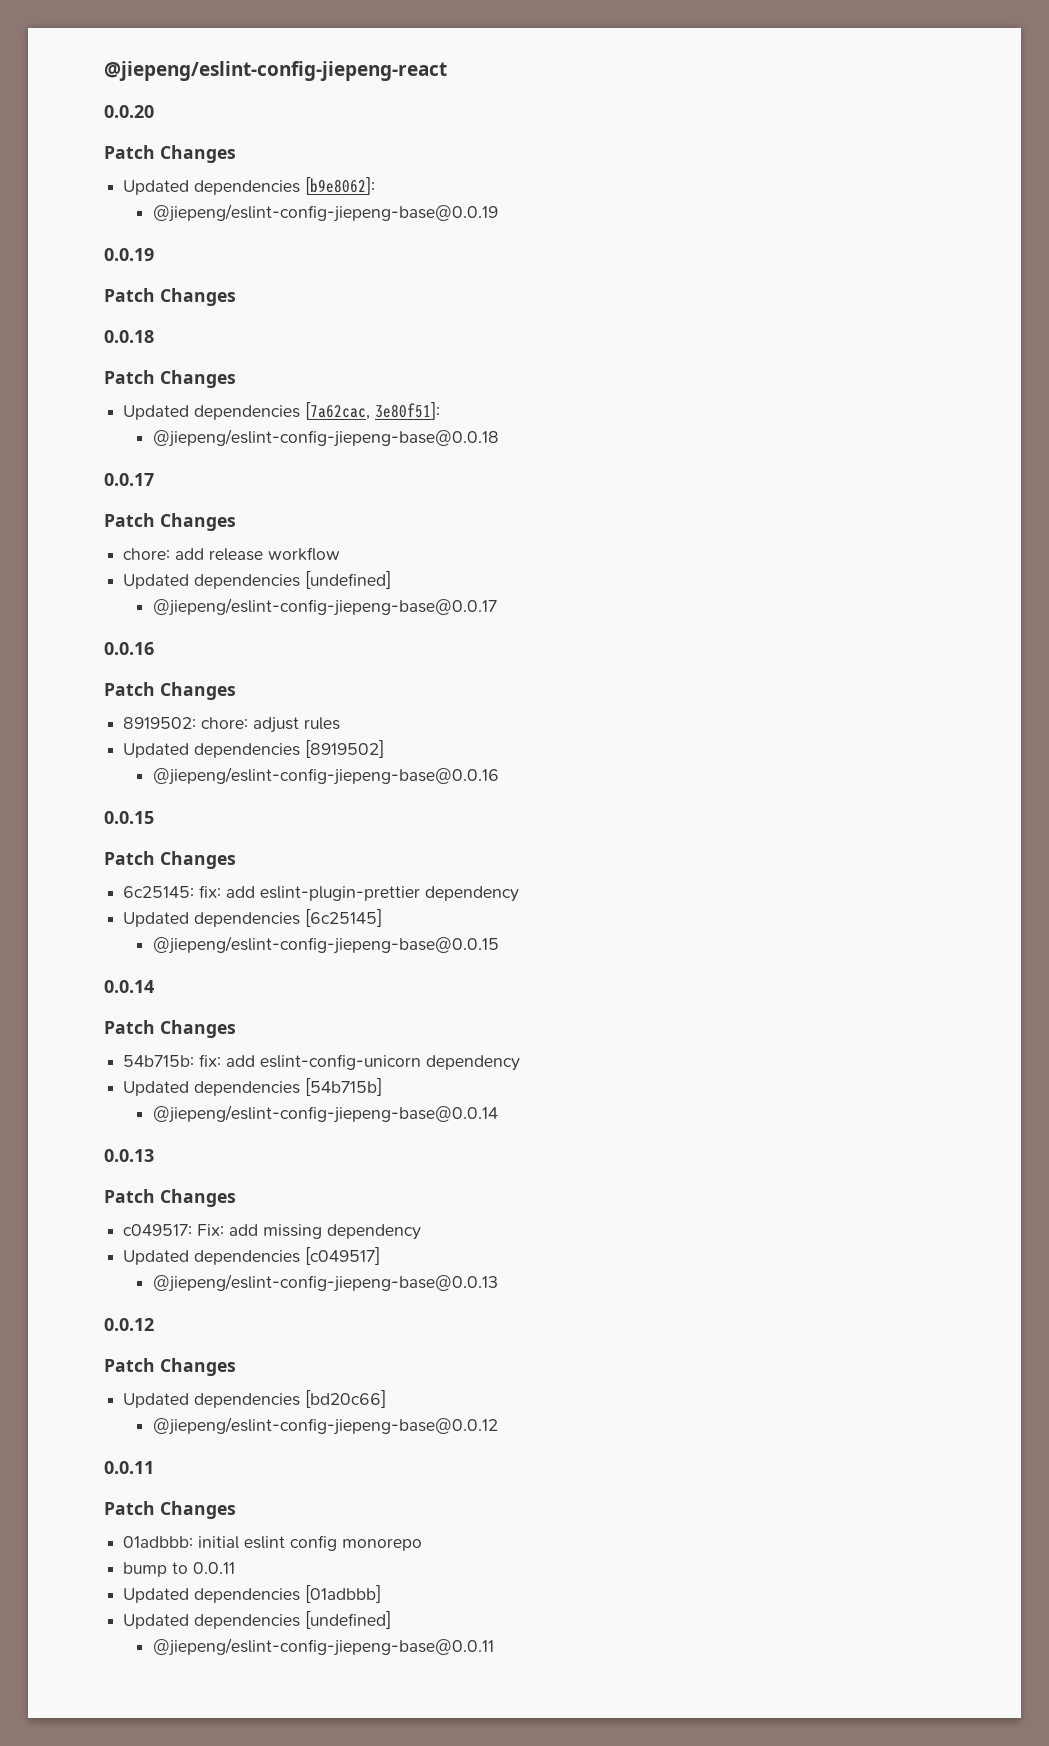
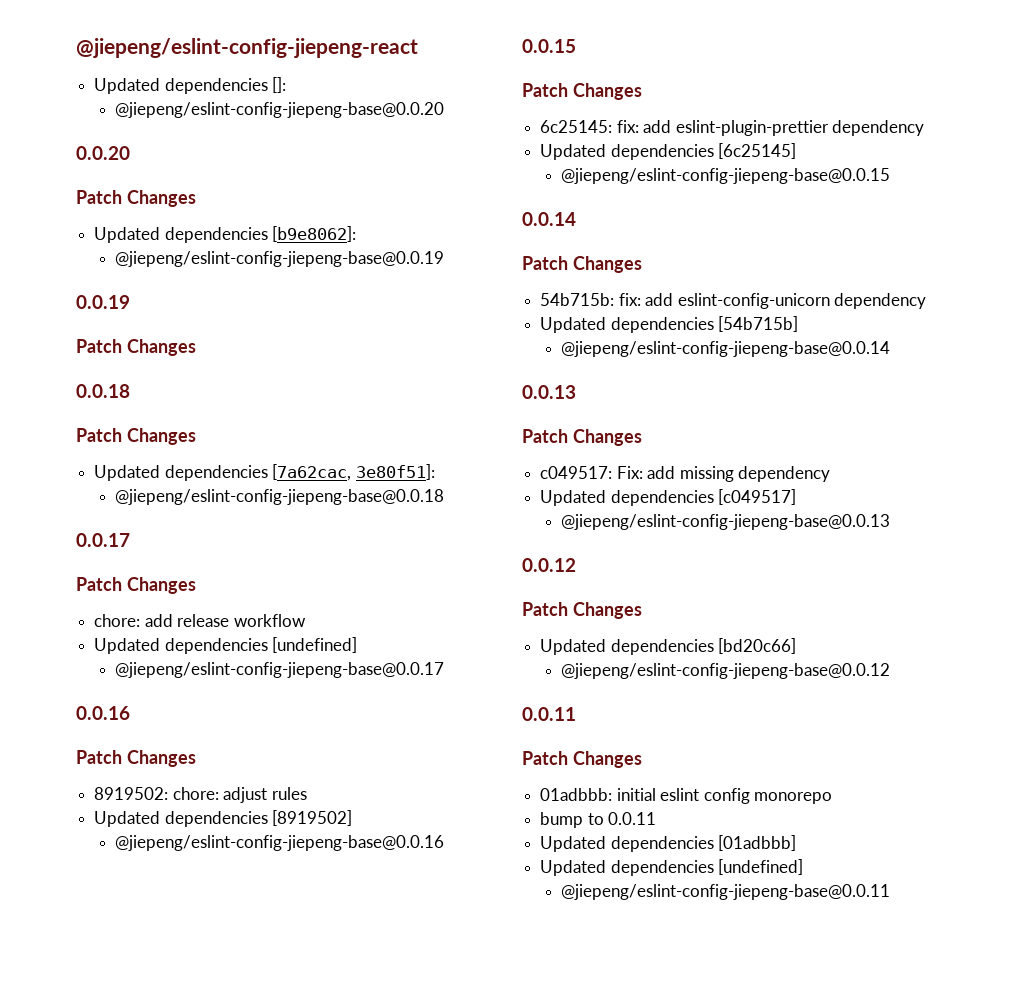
+ Updated dependencies []:
+ @jiepeng/eslint-config-jiepeng-base@0.0.20

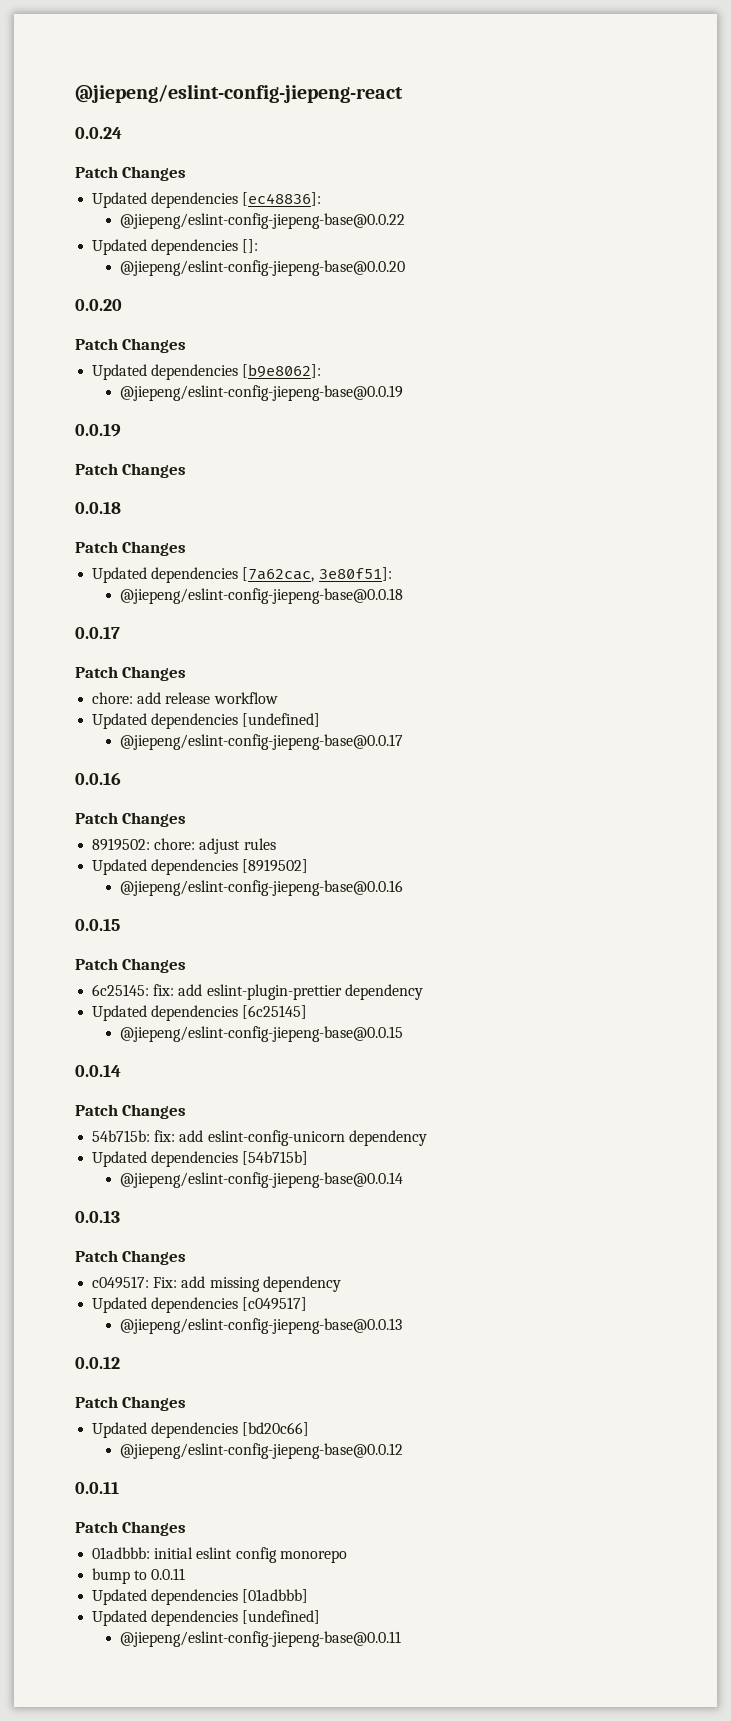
+ 0.0.24
+ Patch Changes
+ Updated dependencies [ec48836]:
+ @jiepeng/eslint-config-jiepeng-base@0.0.22

